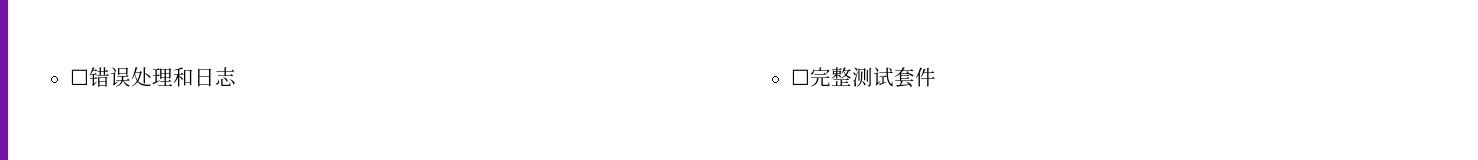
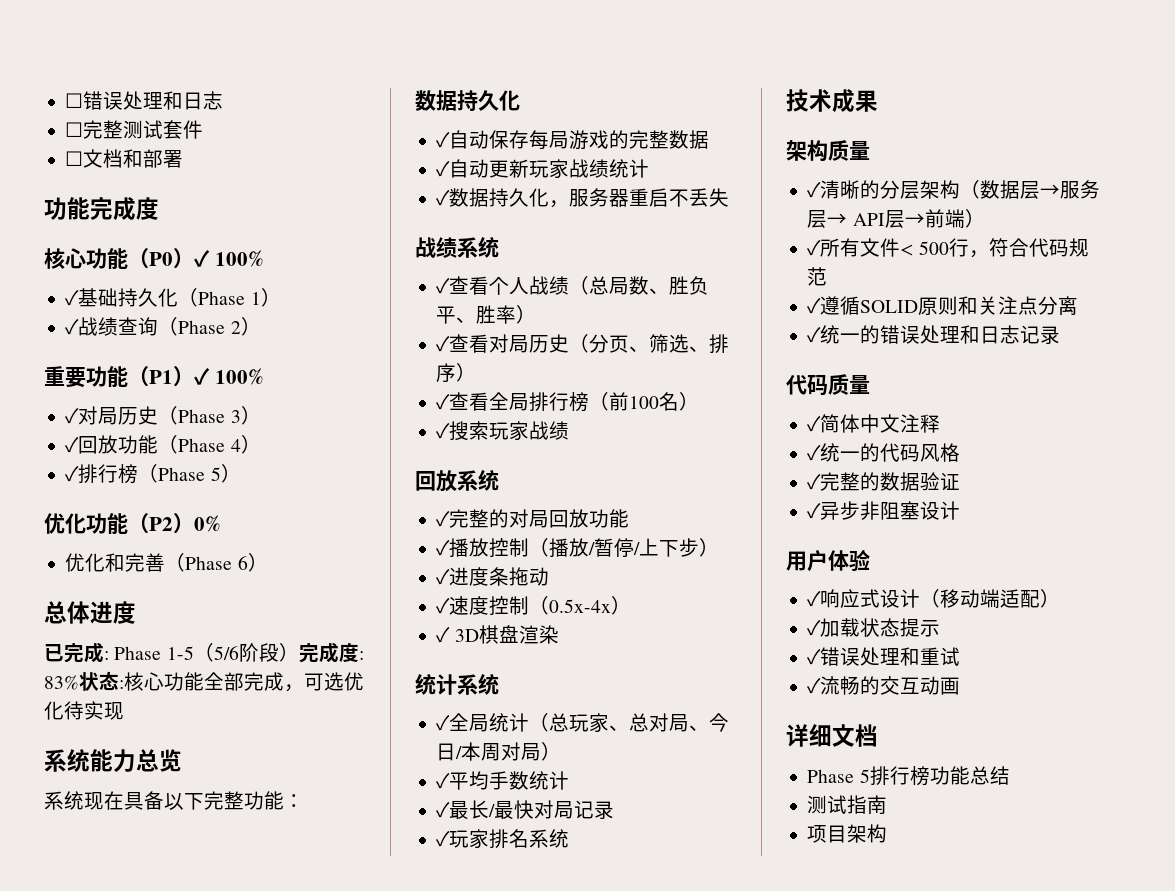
+ ☐文档和部署
+ 功能完成度
+ 核心功能（P0）✓ 100%
+ ✓基础持久化（Phase 1）
+ ✓战绩查询（Phase 2）
+ 重要功能（P1）✓ 100%
+ ✓对局历史（Phase 3）
+ ✓回放功能（Phase 4）
+ ✓排行榜（Phase 5）
+ 优化功能（P2）0%
+ 优化和完善（Phase 6）
+ 总体进度
+ 已完成: Phase 1-5（5/6阶段）完成度: 83%状态:核心功能全部完成，可选优化待实现
+ 系统能力总览
+ 系统现在具备以下完整功能：
+ 数据持久化
+ ✓自动保存每局游戏的完整数据
+ ✓自动更新玩家战绩统计
+ ✓数据持久化，服务器重启不丢失
+ 战绩系统
+ ✓查看个人战绩（总局数、胜负平、胜率）
+ ✓查看对局历史（分页、筛选、排序）
+ ✓查看全局排行榜（前100名）
+ ✓搜索玩家战绩
+ 回放系统
+ ✓完整的对局回放功能
+ ✓播放控制（播放/暂停/上下步）
+ ✓进度条拖动
+ ✓速度控制（0.5x-4x）
+ ✓ 3D棋盘渲染
+ 统计系统
+ ✓全局统计（总玩家、总对局、今日/本周对局）
+ ✓平均手数统计
+ ✓最长/最快对局记录
+ ✓玩家排名系统
+ 技术成果
+ 架构质量
+ ✓清晰的分层架构（数据层→服务层→ API层→前端）
+ ✓所有文件< 500行，符合代码规范
+ ✓遵循SOLID原则和关注点分离
+ ✓统一的错误处理和日志记录
+ 代码质量
+ ✓简体中文注释
+ ✓统一的代码风格
+ ✓完整的数据验证
+ ✓异步非阻塞设计
+ 用户体验
+ ✓响应式设计（移动端适配）
+ ✓加载状态提示
+ ✓错误处理和重试
+ ✓流畅的交互动画
+ 详细文档
+ Phase 5排行榜功能总结
+ 测试指南
+ 项目架构

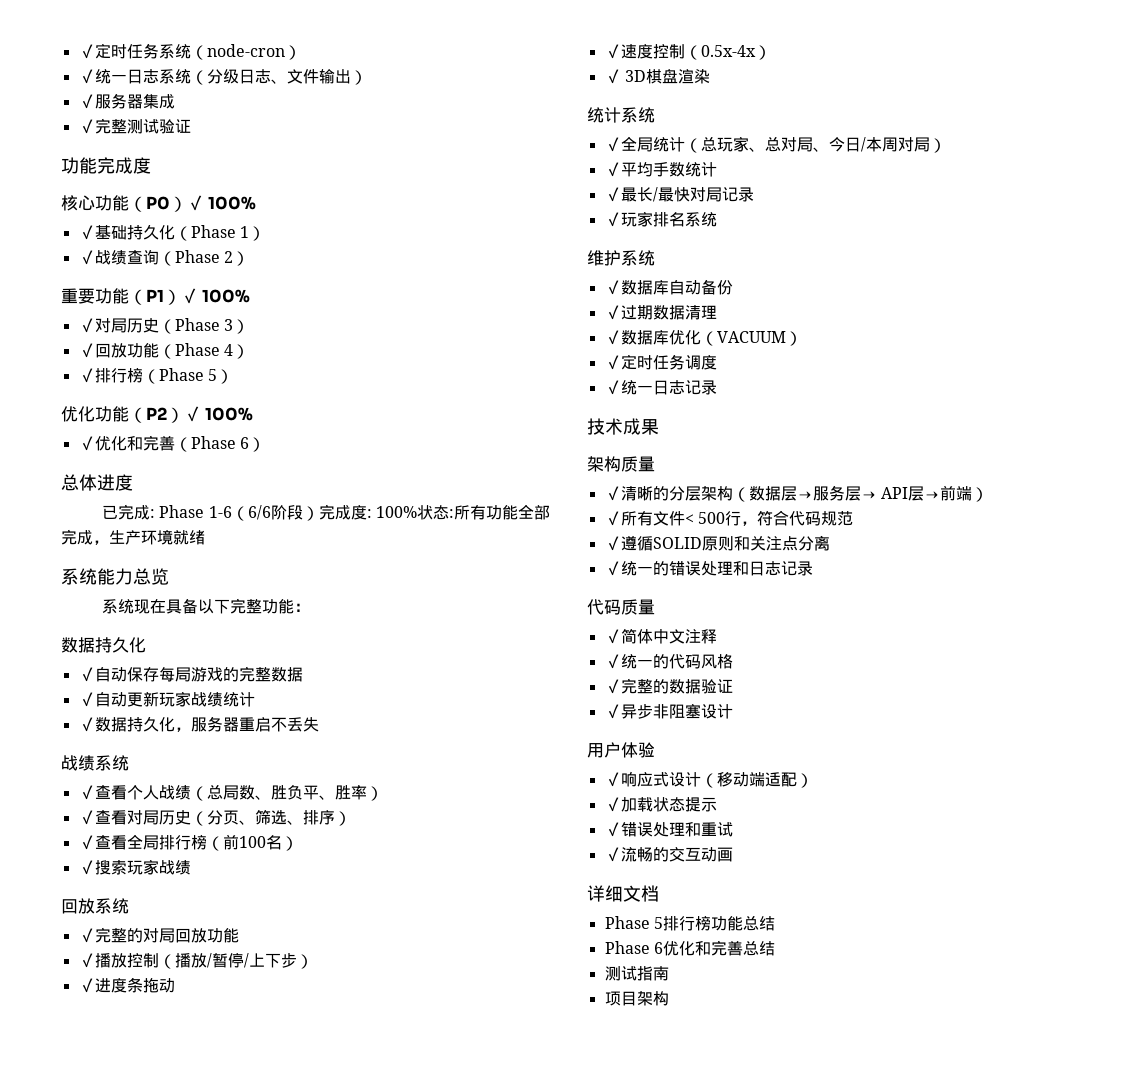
- ☐错误处理和日志
- ☐完整测试套件
- ☐文档和部署
+ ✓定时任务系统（node-cron）
+ ✓统一日志系统（分级日志、文件输出）
+ ✓服务器集成
+ ✓完整测试验证
- 优化功能（P2）0%
- 优化和完善（Phase 6）
+ 优化功能（P2）✓ 100%
+ ✓优化和完善（Phase 6）
- 已完成: Phase 1-5（5/6阶段）完成度: 83%状态:核心功能全部完成，可选优化待实现
+ 已完成: Phase 1-6（6/6阶段）完成度: 100%状态:所有功能全部完成，生产环境就绪
+ 维护系统
+ ✓数据库自动备份
+ ✓过期数据清理
+ ✓数据库优化（VACUUM）
+ ✓定时任务调度
+ ✓统一日志记录
+ Phase 6优化和完善总结

